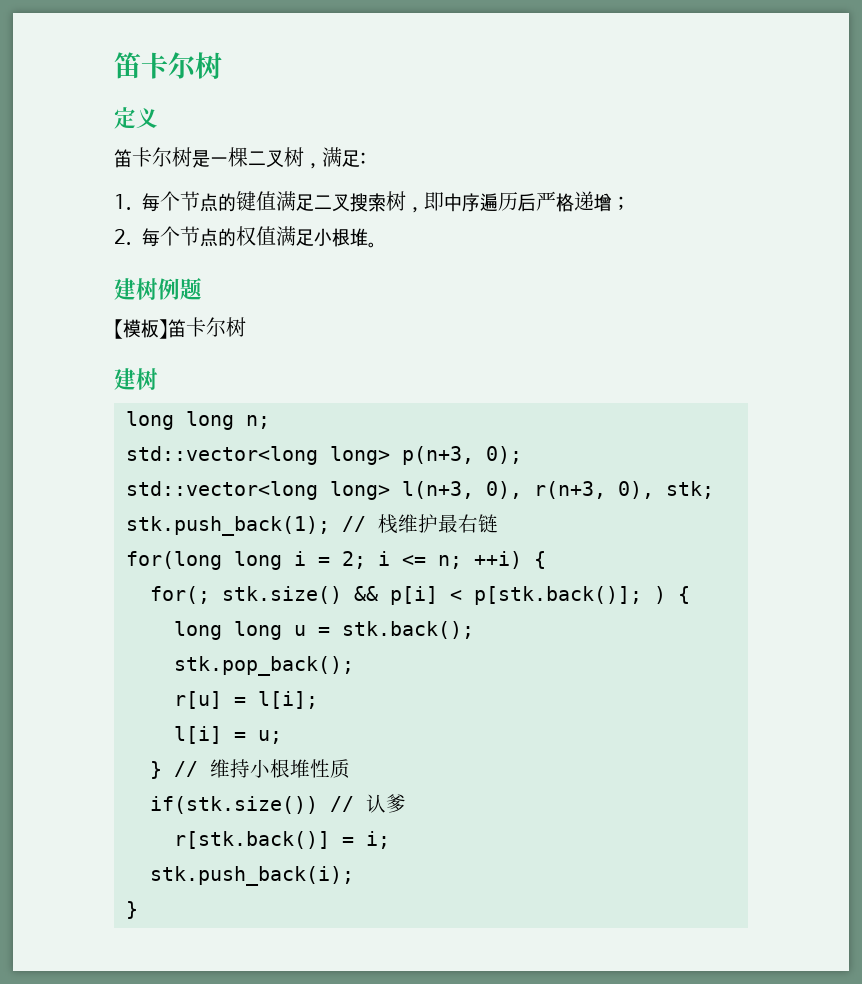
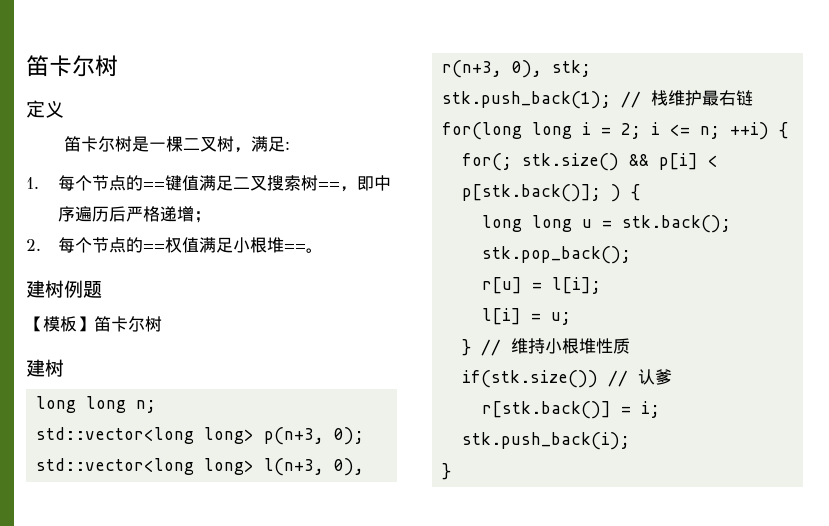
- 1.每个节点的键值满足二叉搜索树，即中序遍历后严格递增；
+ 1.每个节点的==键值满足二叉搜索树==，即中序遍历后严格递增；
- 2.每个节点的权值满足小根堆。
+ 2.每个节点的==权值满足小根堆==。

